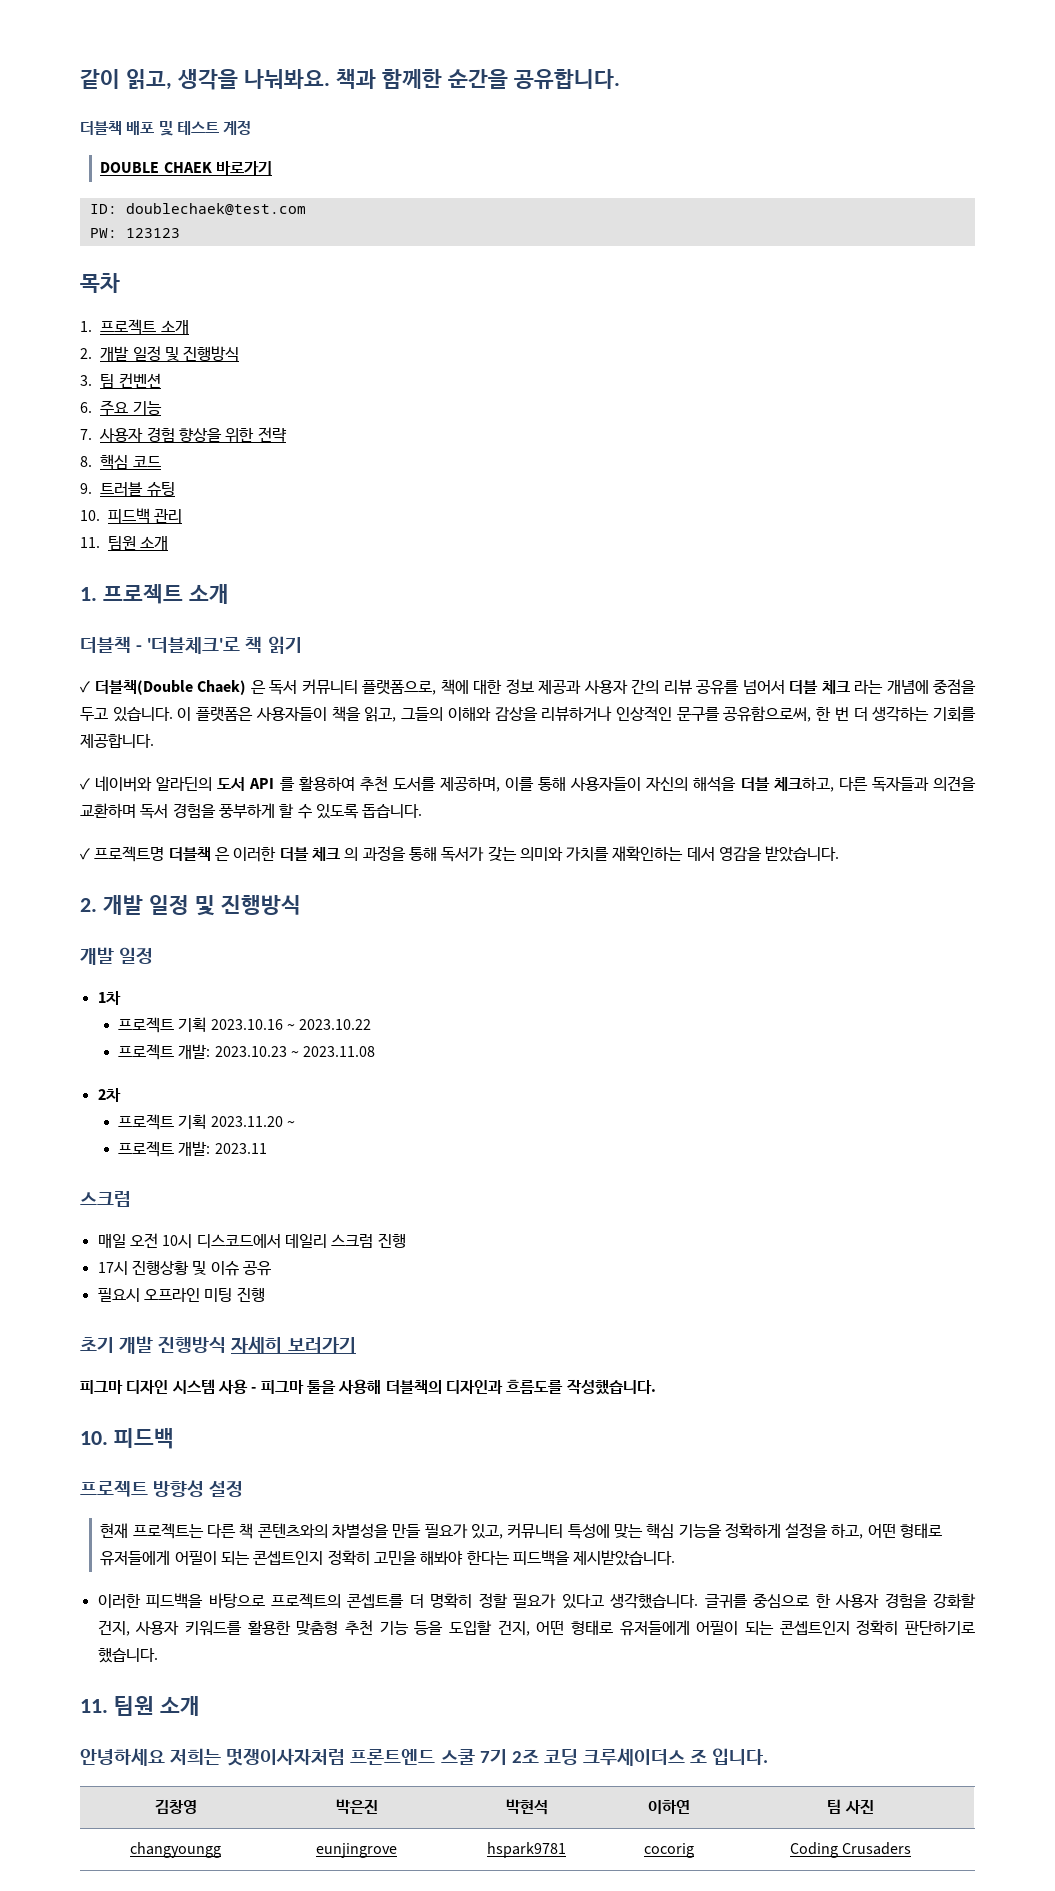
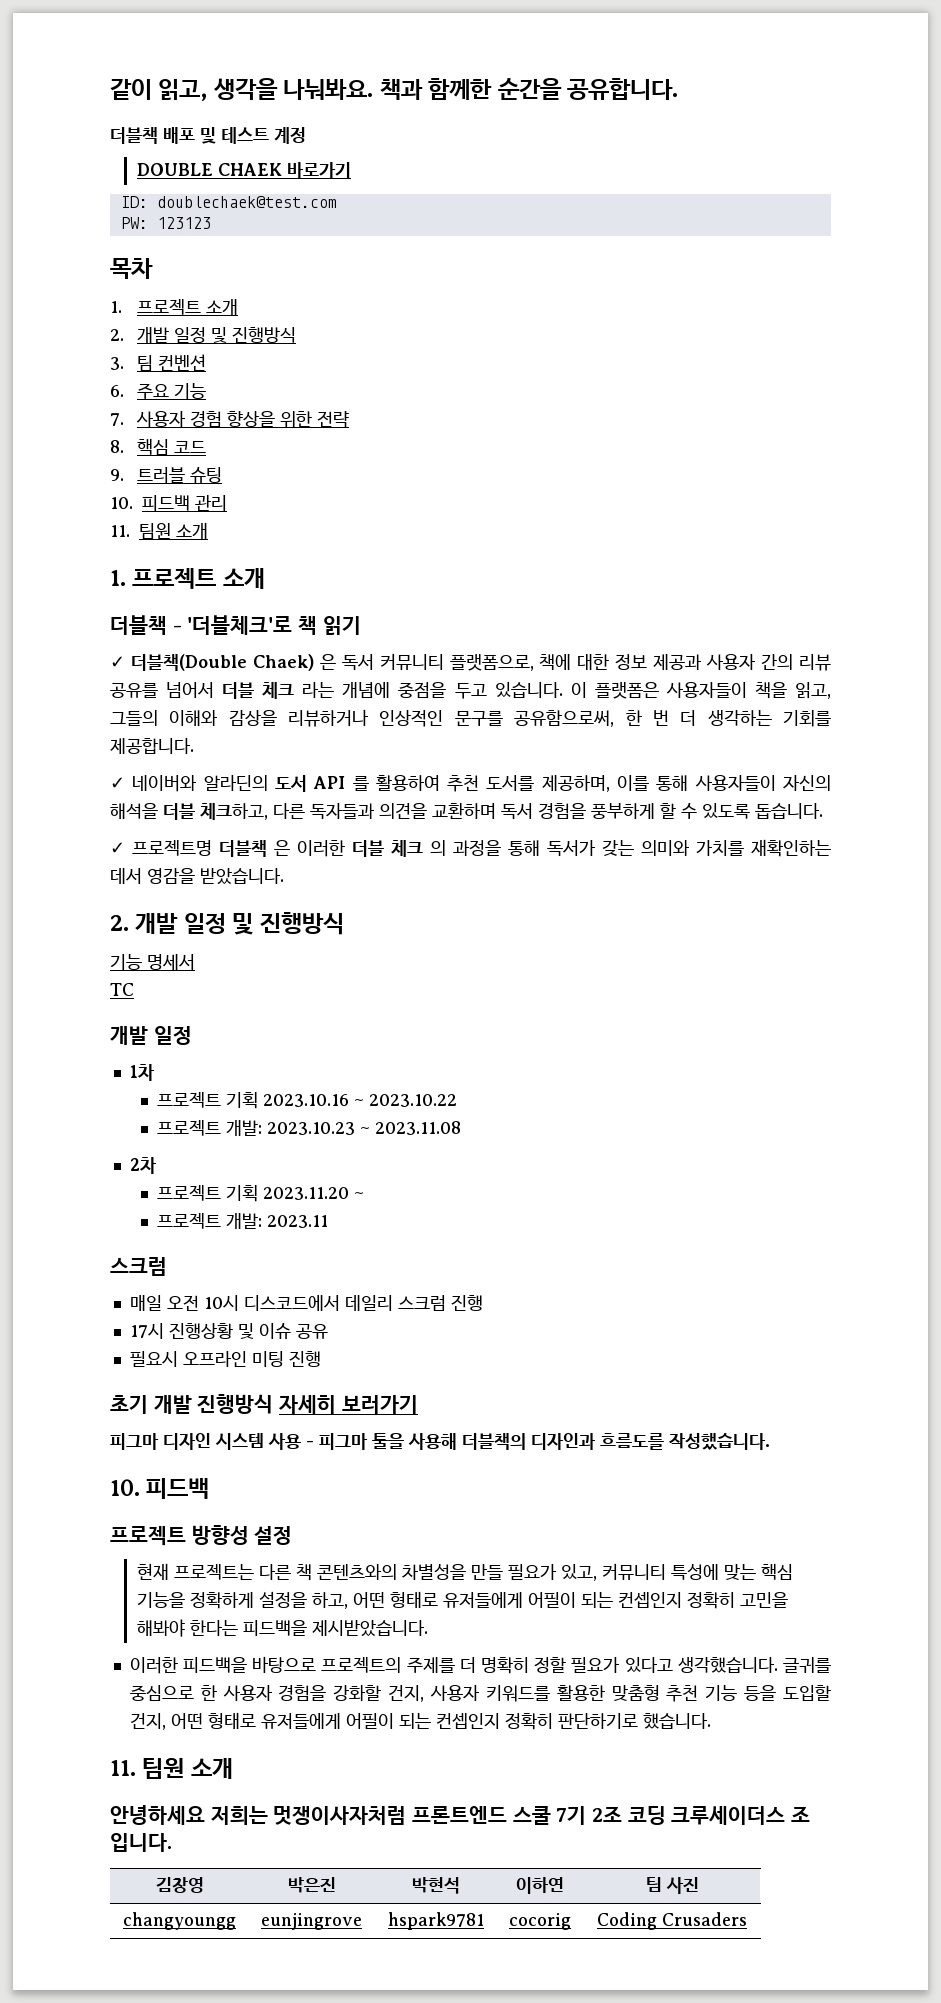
+ 기능 명세서
+ TC
- 현재 프로젝트는 다른 책 콘텐츠와의 차별성을 만들 필요가 있고, 커뮤니티 특성에 맞는 핵심 기능을 정확하게 설정을 하고, 어떤 형태로 유저들에게 어필이 되는 콘셉트인지 정확히 고민을 해봐야 한다는 피드백을 제시받았습니다.
+ 현재 프로젝트는 다른 책 콘텐츠와의 차별성을 만들 필요가 있고, 커뮤니티 특성에 맞는 핵심 기능을 정확하게 설정을 하고, 어떤 형태로 유저들에게 어필이 되는 컨셉인지 정확히 고민을 해봐야 한다는 피드백을 제시받았습니다.
- 이러한 피드백을 바탕으로 프로젝트의 콘셉트를 더 명확히 정할 필요가 있다고 생각했습니다.
+ 이러한 피드백을 바탕으로 프로젝트의 주제를 더 명확히 정할 필요가 있다고 생각했습니다.
- 글귀를 중심으로 한 사용자 경험을 강화할 건지, 사용자 키워드를 활용한 맞춤형 추천 기능 등을 도입할 건지, 어떤 형태로 유저들에게 어필이 되는 콘셉트인지 정확히 판단하기로 했습니다.
+ 글귀를 중심으로 한 사용자 경험을 강화할 건지, 사용자 키워드를 활용한 맞춤형 추천 기능 등을 도입할 건지, 어떤 형태로 유저들에게 어필이 되는 컨셉인지 정확히 판단하기로 했습니다.

